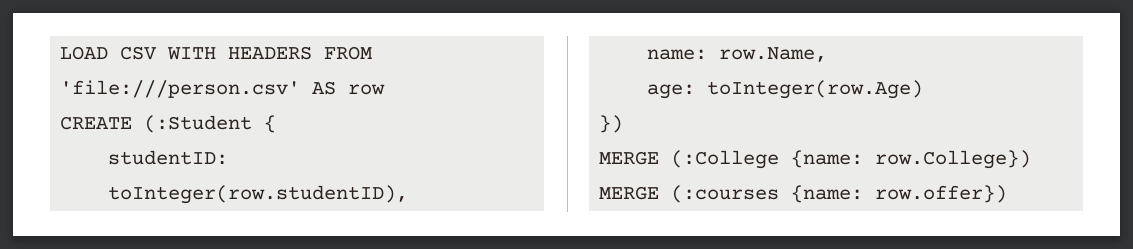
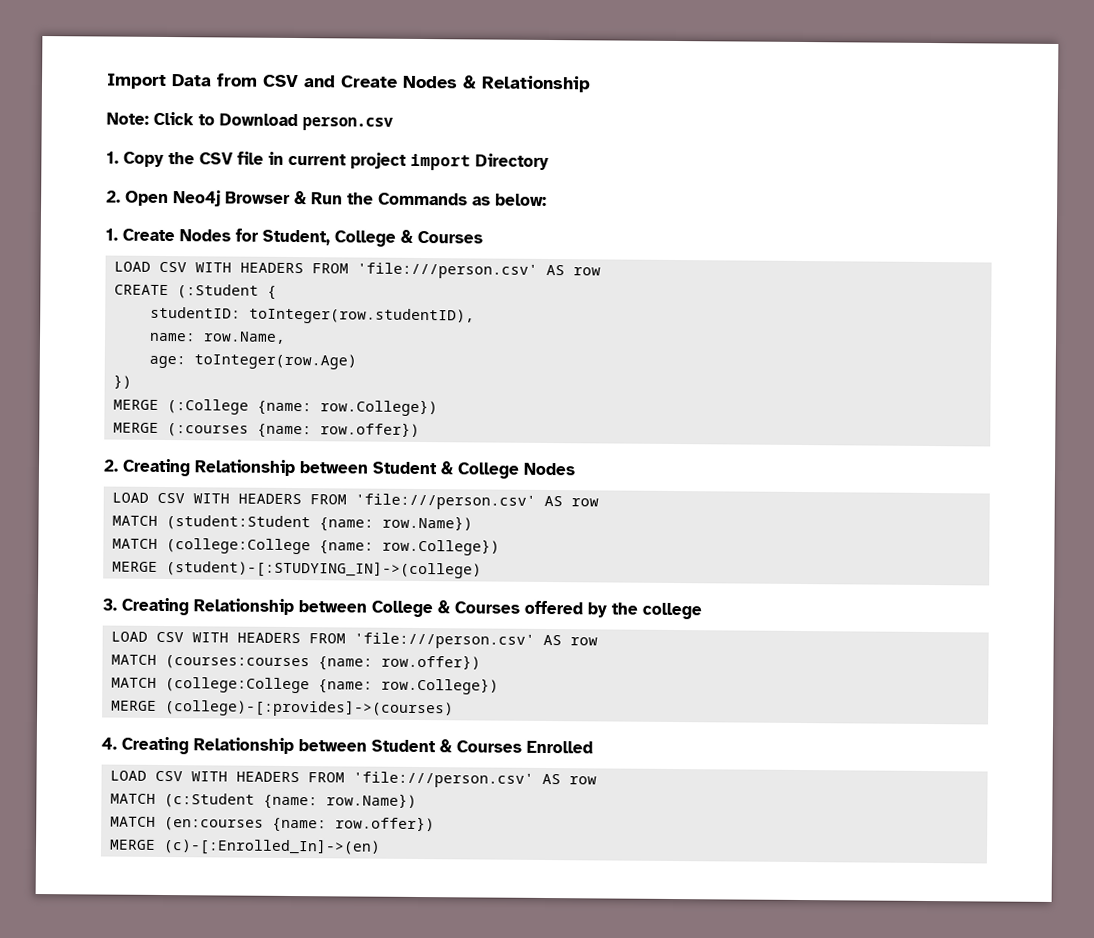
+ Import Data from CSV and Create Nodes & Relationship
+ Note: Click to Download person.csv
+ 1. Copy the CSV file in current project import Directory
+ 2. Open Neo4j Browser & Run the Commands as below:
+ 1. Create Nodes for Student, College & Courses
+ 2. Creating Relationship between Student & College Nodes
+ LOAD CSV WITH HEADERS FROM 'file:///person.csv' AS row
+ MATCH (student:Student {name: row.Name})
+ MATCH (college:College {name: row.College})
+ MERGE (student)-[:STUDYING_IN]->(college)
+ 3. Creating Relationship between College & Courses offered by the college
+ LOAD CSV WITH HEADERS FROM 'file:///person.csv' AS row
+ MATCH (courses:courses {name: row.offer})
+ MATCH (college:College {name: row.College})
+ MERGE (college)-[:provides]->(courses)
+ 4. Creating Relationship between Student & Courses Enrolled
+ LOAD CSV WITH HEADERS FROM 'file:///person.csv' AS row
+ MATCH (c:Student {name: row.Name})
+ MATCH (en:courses {name: row.offer})
+ MERGE (c)-[:Enrolled_In]->(en)

